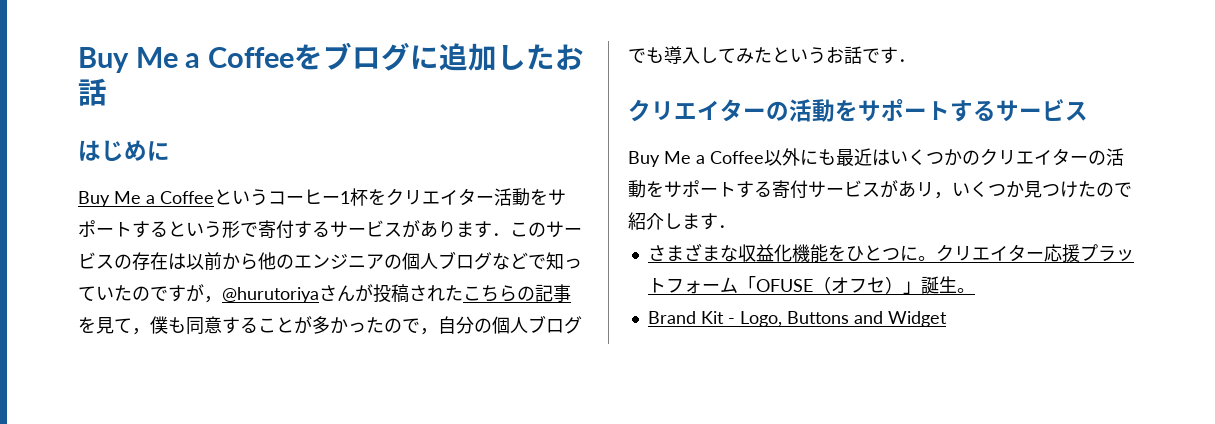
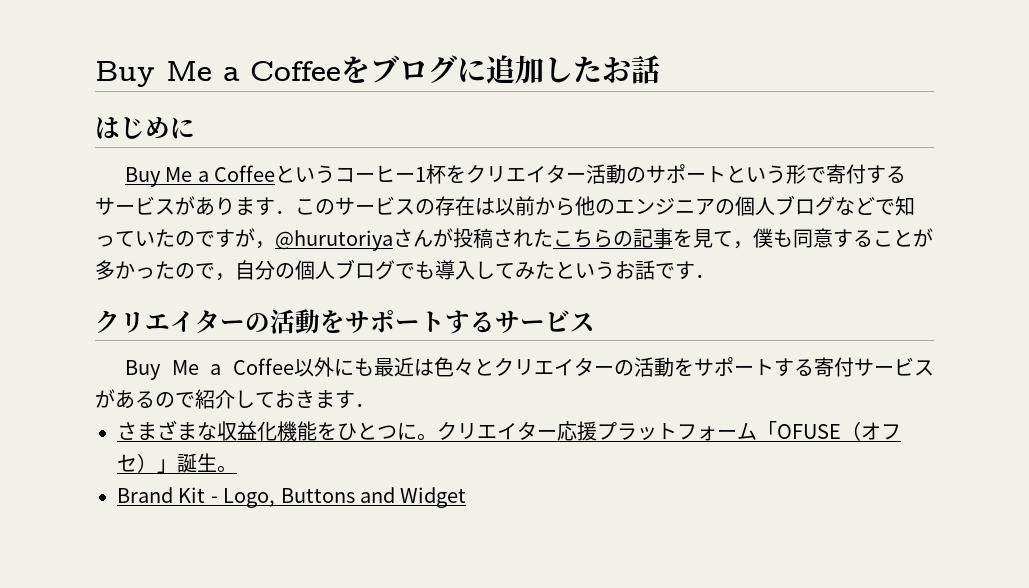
- Buy Me a Coffeeというコーヒー1杯をクリエイター活動をサポートするという形で寄付するサービスがあります．このサービスの存在は以前から他のエンジニアの個人ブログなどで知っていたのですが，@hurutoriyaさんが投稿されたこちらの記事を見て，僕も同意することが多かったので，自分の個人ブログでも導入してみたというお話です．
+ Buy Me a Coffeeというコーヒー1杯をクリエイター活動のサポートという形で寄付するサービスがあります．このサービスの存在は以前から他のエンジニアの個人ブログなどで知っていたのですが，@hurutoriyaさんが投稿されたこちらの記事を見て，僕も同意することが多かったので，自分の個人ブログでも導入してみたというお話です．
- Buy Me a Coffee以外にも最近はいくつかのクリエイターの活動をサポートする寄付サービスがあリ，いくつか見つけたので紹介します．
+ Buy Me a Coffee以外にも最近は色々とクリエイターの活動をサポートする寄付サービスがあるので紹介しておきます．

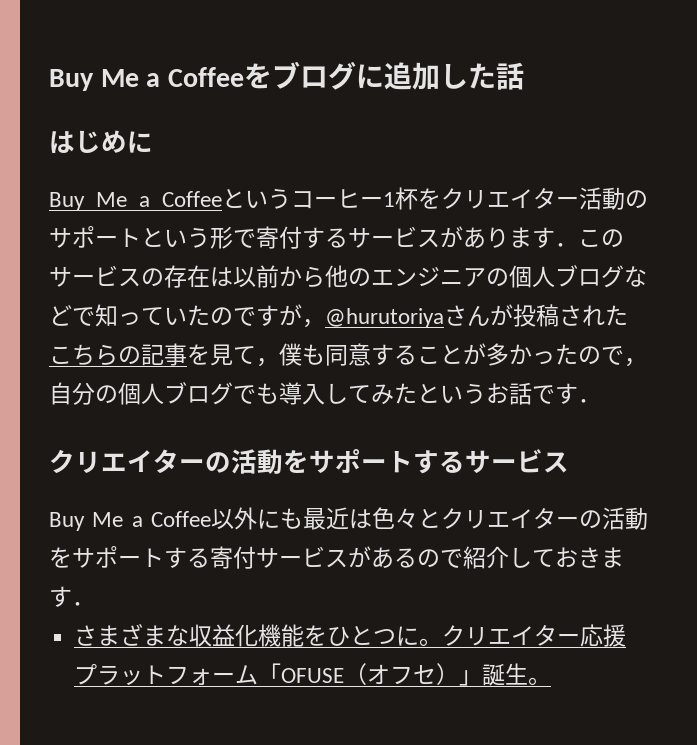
- Buy Me a Coffeeをブログに追加したお話
+ Buy Me a Coffeeをブログに追加した話
- Brand Kit - Logo, Buttons and Widget

